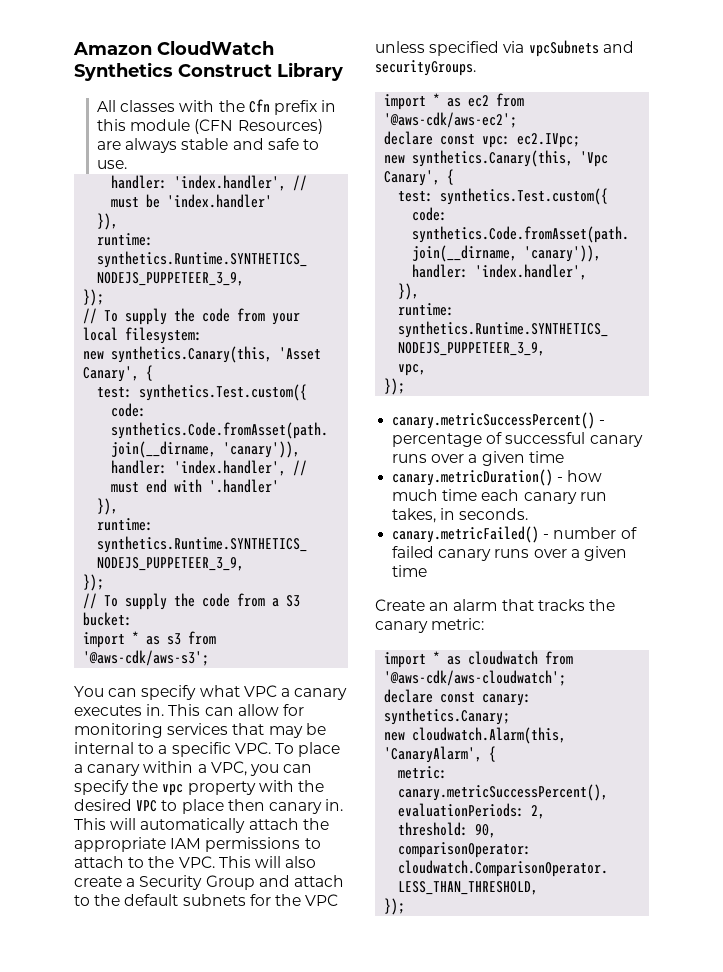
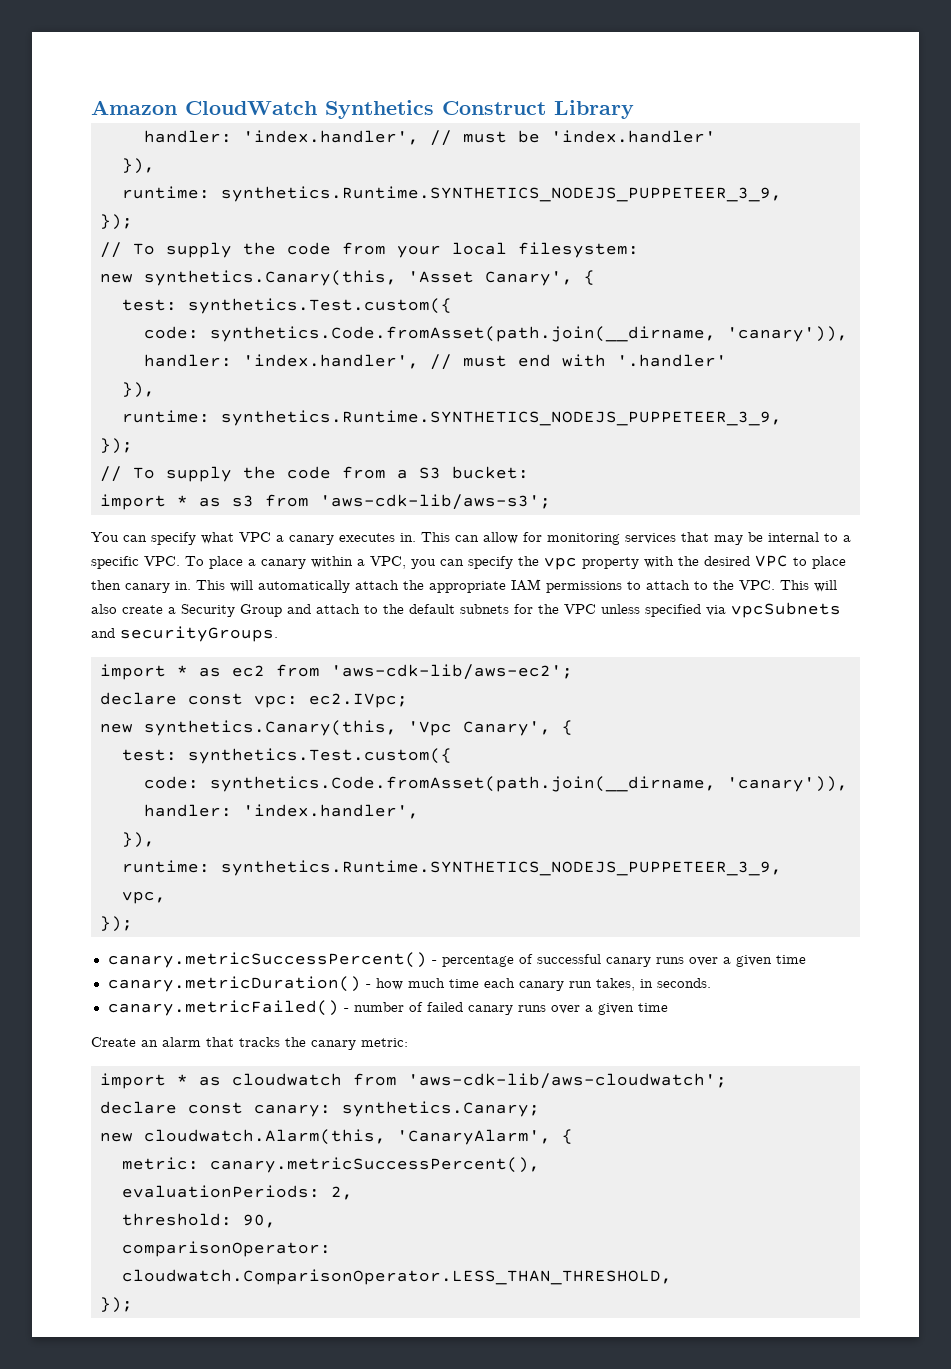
- All classes with the Cfn prefix in this module (CFN Resources) are always stable and safe to use.
- import * as s3 from '@aws-cdk/aws-s3';
+ import * as s3 from 'aws-cdk-lib/aws-s3';
- import * as ec2 from '@aws-cdk/aws-ec2';
+ import * as ec2 from 'aws-cdk-lib/aws-ec2';
- import * as cloudwatch from '@aws-cdk/aws-cloudwatch';
+ import * as cloudwatch from 'aws-cdk-lib/aws-cloudwatch';

